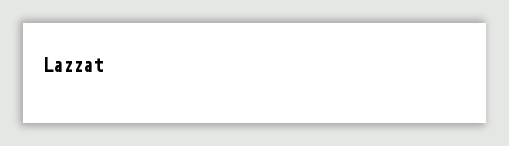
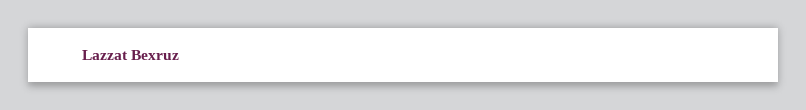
- Lazzat
+ Lazzat Bexruz

